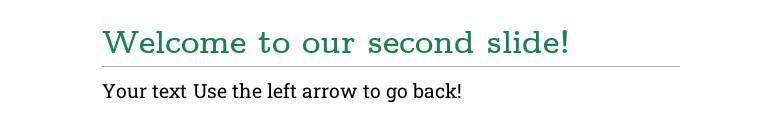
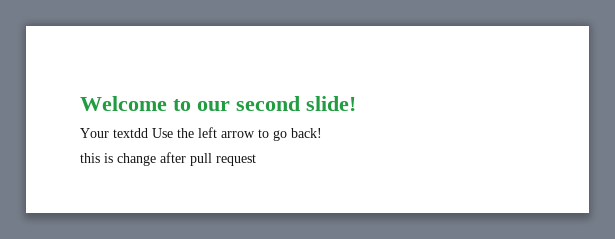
- Your text Use the left arrow to go back!
+ Your textdd Use the left arrow to go back!
+ this is change after pull request

